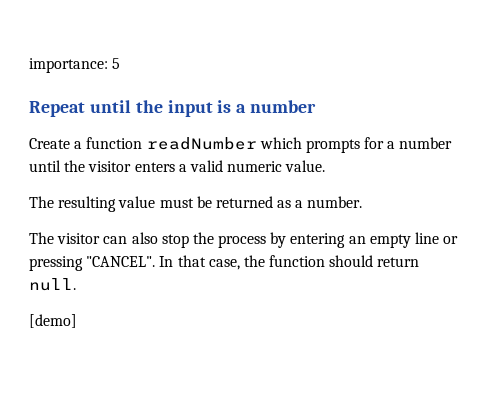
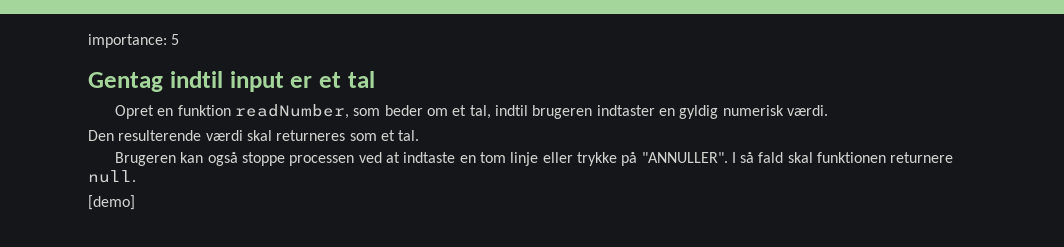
- Repeat until the input is a number
- Create a function readNumber which prompts for a number until the visitor enters a valid numeric value.
- The resulting value must be returned as a number.
- The visitor can also stop the process by entering an empty line or pressing "CANCEL". In that case, the function should return null.
+ Gentag indtil input er et tal
+ Opret en funktion readNumber, som beder om et tal, indtil brugeren indtaster en gyldig numerisk værdi.
+ Den resulterende værdi skal returneres som et tal.
+ Brugeren kan også stoppe processen ved at indtaste en tom linje eller trykke på "ANNULLER". I så fald skal funktionen returnere null.

